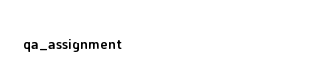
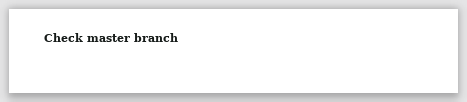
- qa_assignment
+ Check master branch

